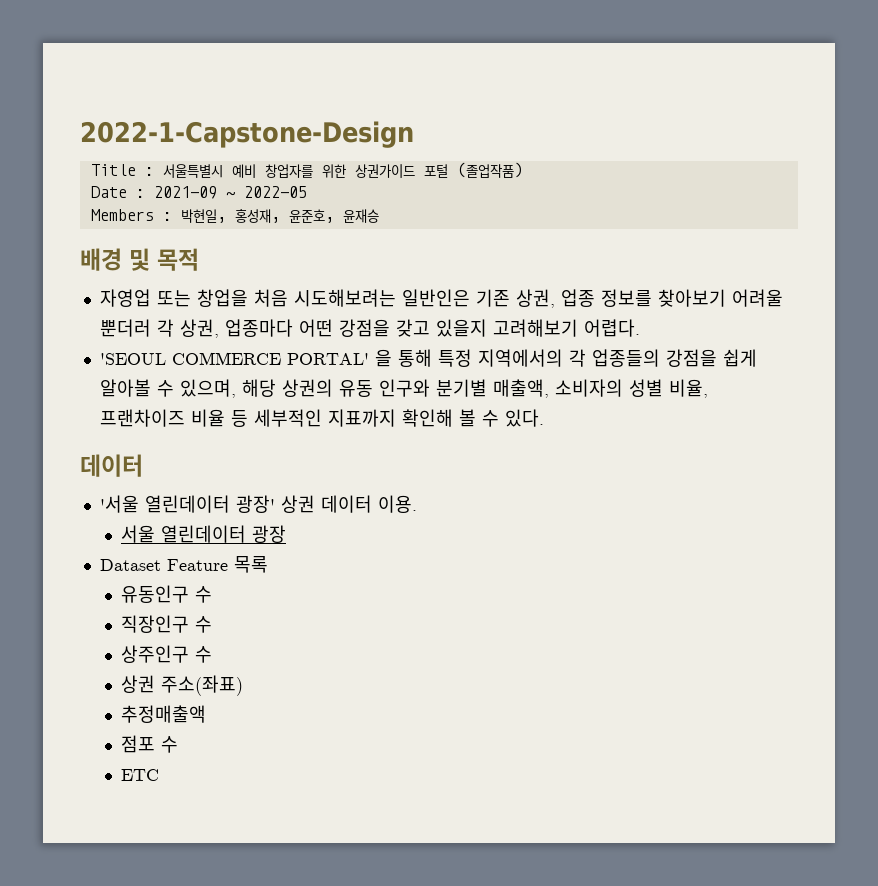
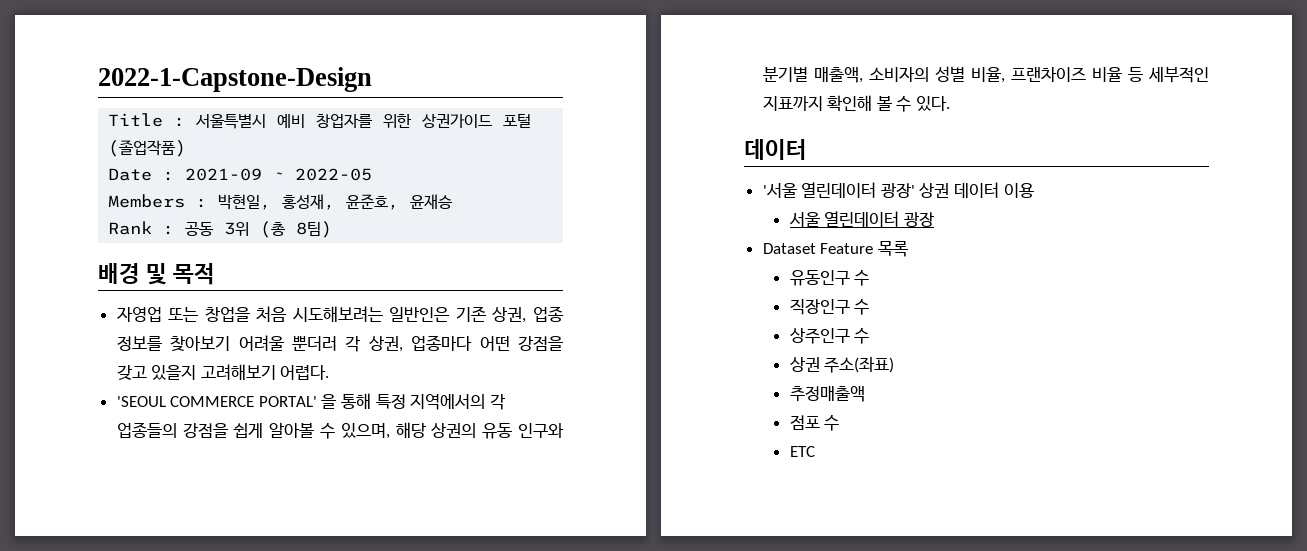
+ Rank : 공동 3위 (총 8팀)
- '서울 열린데이터 광장' 상권 데이터 이용.
+ '서울 열린데이터 광장' 상권 데이터 이용

